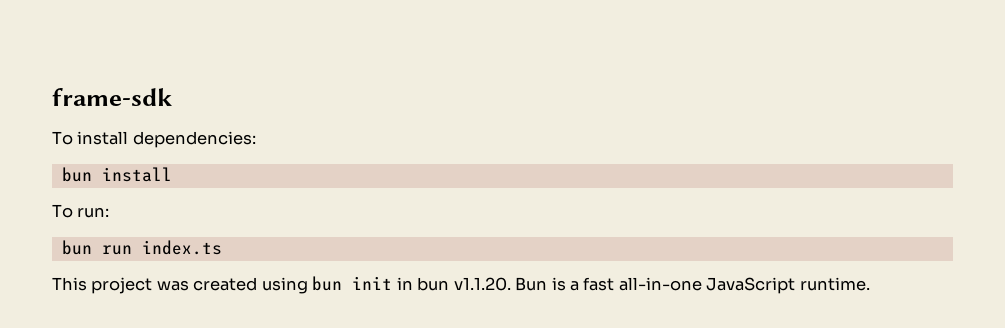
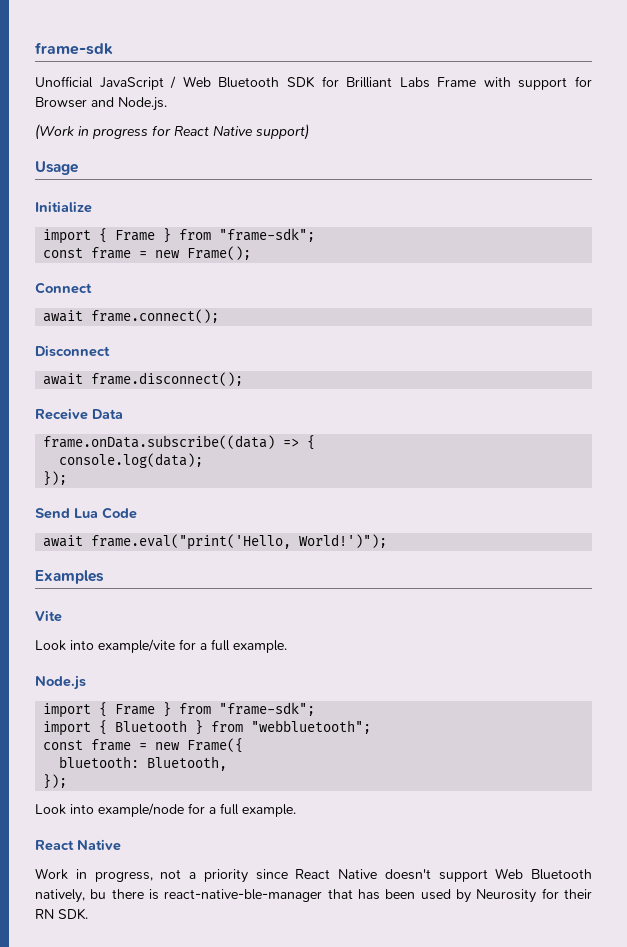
- To install dependencies:
- bun install
- To run:
- bun run index.ts
- This project was created using bun init in bun v1.1.20. Bun is a fast all-in-one JavaScript runtime.
+ Unofficial JavaScript / Web Bluetooth SDK for Brilliant Labs Frame with support for Browser and Node.js.
+ (Work in progress for React Native support)
+ Usage
+ Initialize
+ import { Frame } from "frame-sdk";
+ const frame = new Frame();
+ Connect
+ await frame.connect();
+ Disconnect
+ await frame.disconnect();
+ Receive Data
+ frame.onData.subscribe((data) => {
+ console.log(data);
+ });
+ Send Lua Code
+ await frame.eval("print('Hello, World!')");
+ Examples
+ Vite
+ Look into example/vite for a full example.
+ Node.js
+ import { Frame } from "frame-sdk";
+ import { Bluetooth } from "webbluetooth";
+ const frame = new Frame({
+ bluetooth: Bluetooth,
+ });
+ Look into example/node for a full example.
+ React Native
+ Work in progress, not a priority since React Native doesn't support Web Bluetooth natively, bu there is react-native-ble-manager that has been used by Neurosity for their RN SDK.

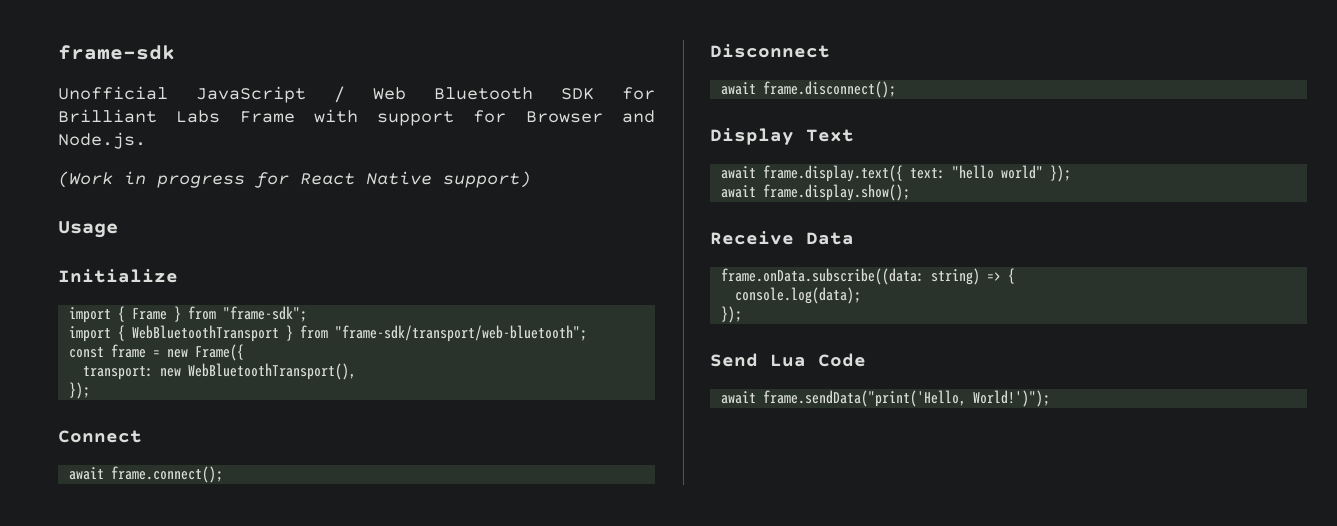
- const frame = new Frame();
+ import { WebBluetoothTransport } from "frame-sdk/transport/web-bluetooth";
+ const frame = new Frame({
+ transport: new WebBluetoothTransport(),
+ });
+ Display Text
+ await frame.display.text({ text: "hello world" });
+ await frame.display.show();
- frame.onData.subscribe((data) => {
+ frame.onData.subscribe((data: string) => {
- await frame.eval("print('Hello, World!')");
+ await frame.sendData("print('Hello, World!')");
- Examples
- Vite
- Look into example/vite for a full example.
- Node.js
- import { Frame } from "frame-sdk";
- import { Bluetooth } from "webbluetooth";
- const frame = new Frame({
- bluetooth: Bluetooth,
- });
- Look into example/node for a full example.
- React Native
- Work in progress, not a priority since React Native doesn't support Web Bluetooth natively, bu there is react-native-ble-manager that has been used by Neurosity for their RN SDK.

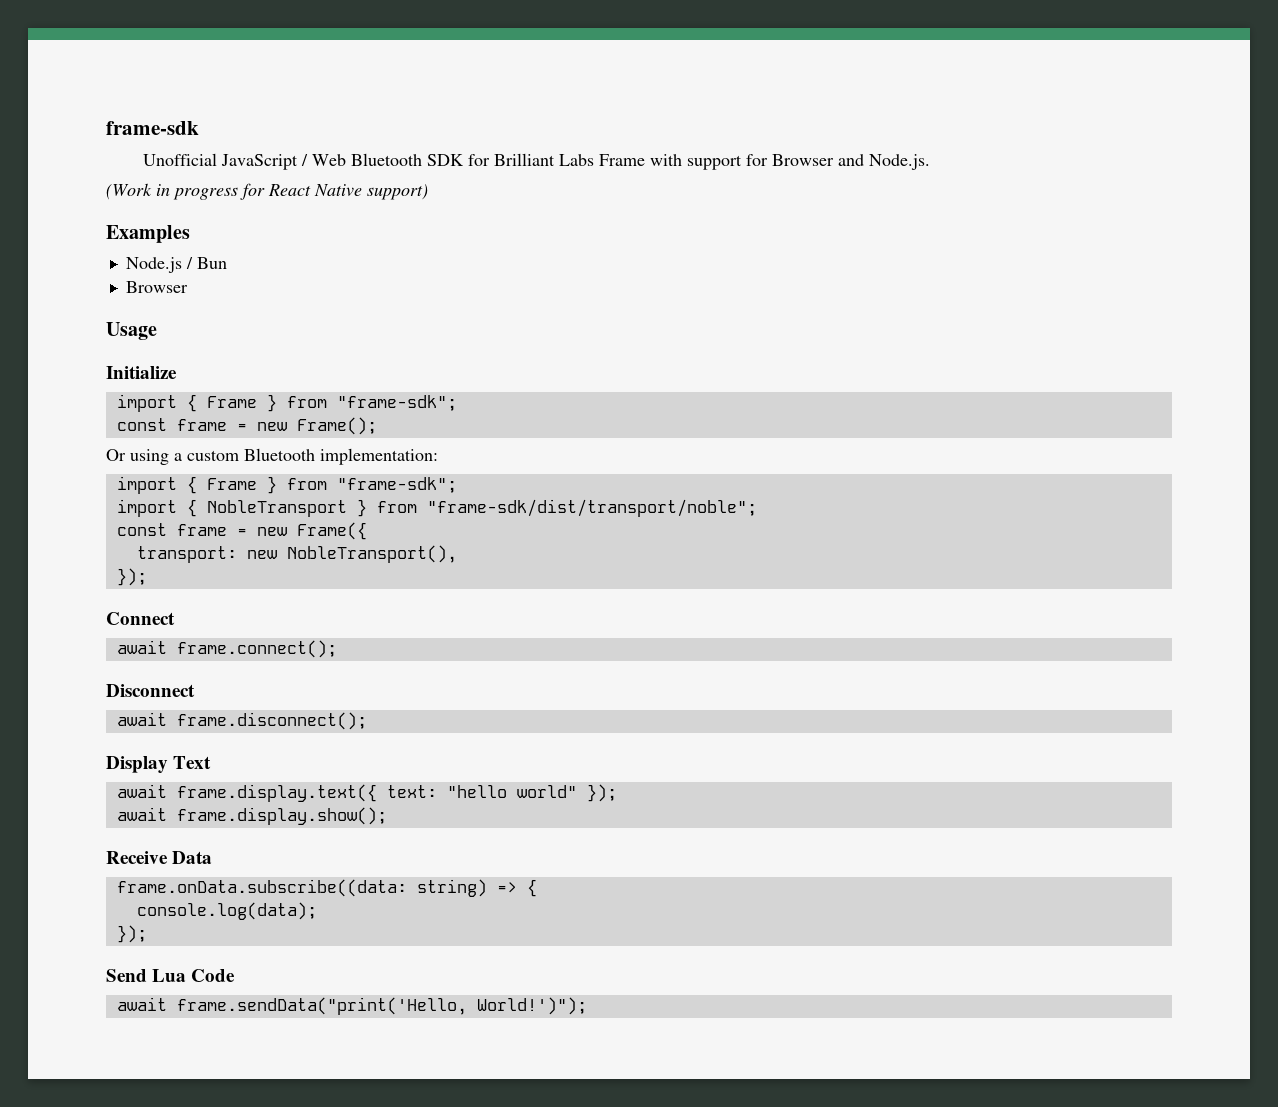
+ Examples
+ Node.js / Bun
+ Browser
- import { WebBluetoothTransport } from "frame-sdk/transport/web-bluetooth";
+ const frame = new Frame();
+ Or using a custom Bluetooth implementation:
+ import { Frame } from "frame-sdk";
+ import { NobleTransport } from "frame-sdk/dist/transport/noble";
- transport: new WebBluetoothTransport(),
+ transport: new NobleTransport(),

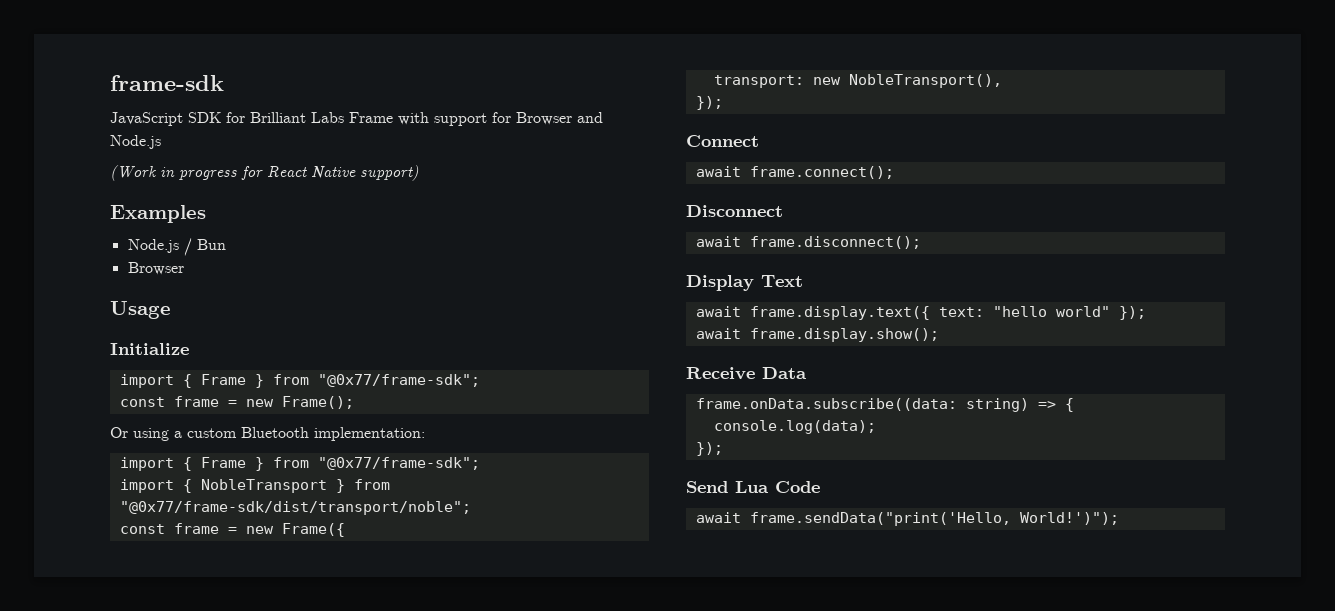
- Unofficial JavaScript / Web Bluetooth SDK for Brilliant Labs Frame with support for Browser and Node.js.
+ JavaScript SDK for Brilliant Labs Frame with support for Browser and Node.js
  Initialize
- import { Frame } from "frame-sdk";
+ import { Frame } from "@0x77/frame-sdk";
  Or using a custom Bluetooth implementation:
- import { Frame } from "frame-sdk";
+ import { Frame } from "@0x77/frame-sdk";
- import { NobleTransport } from "frame-sdk/dist/transport/noble";
+ import { NobleTransport } from "@0x77/frame-sdk/dist/transport/noble";

